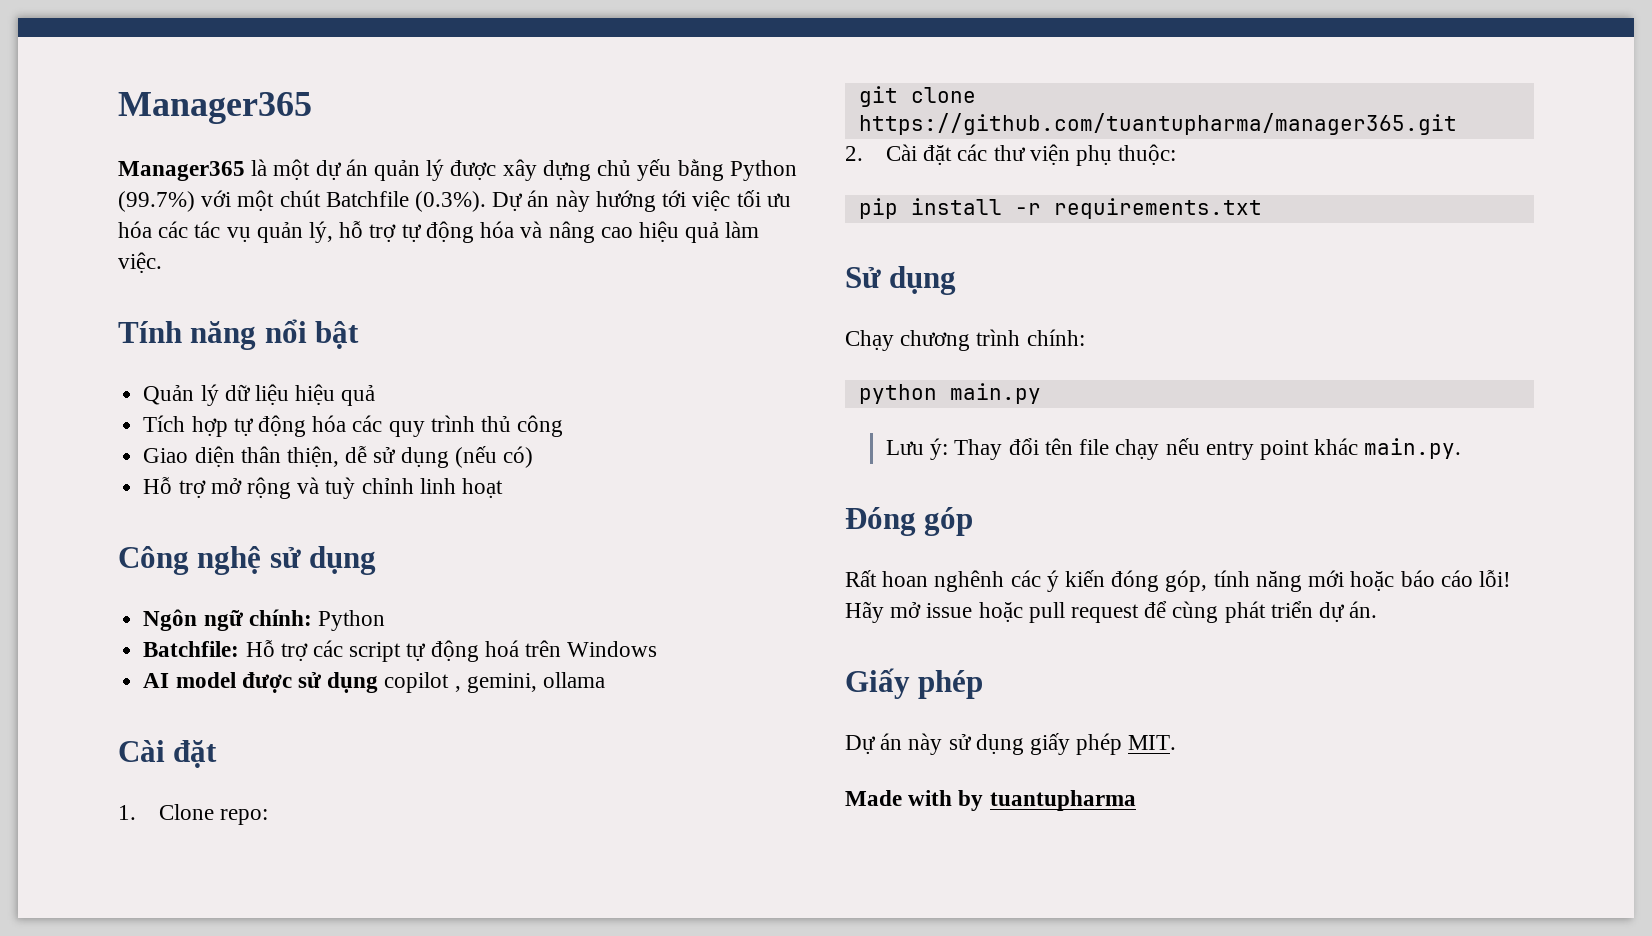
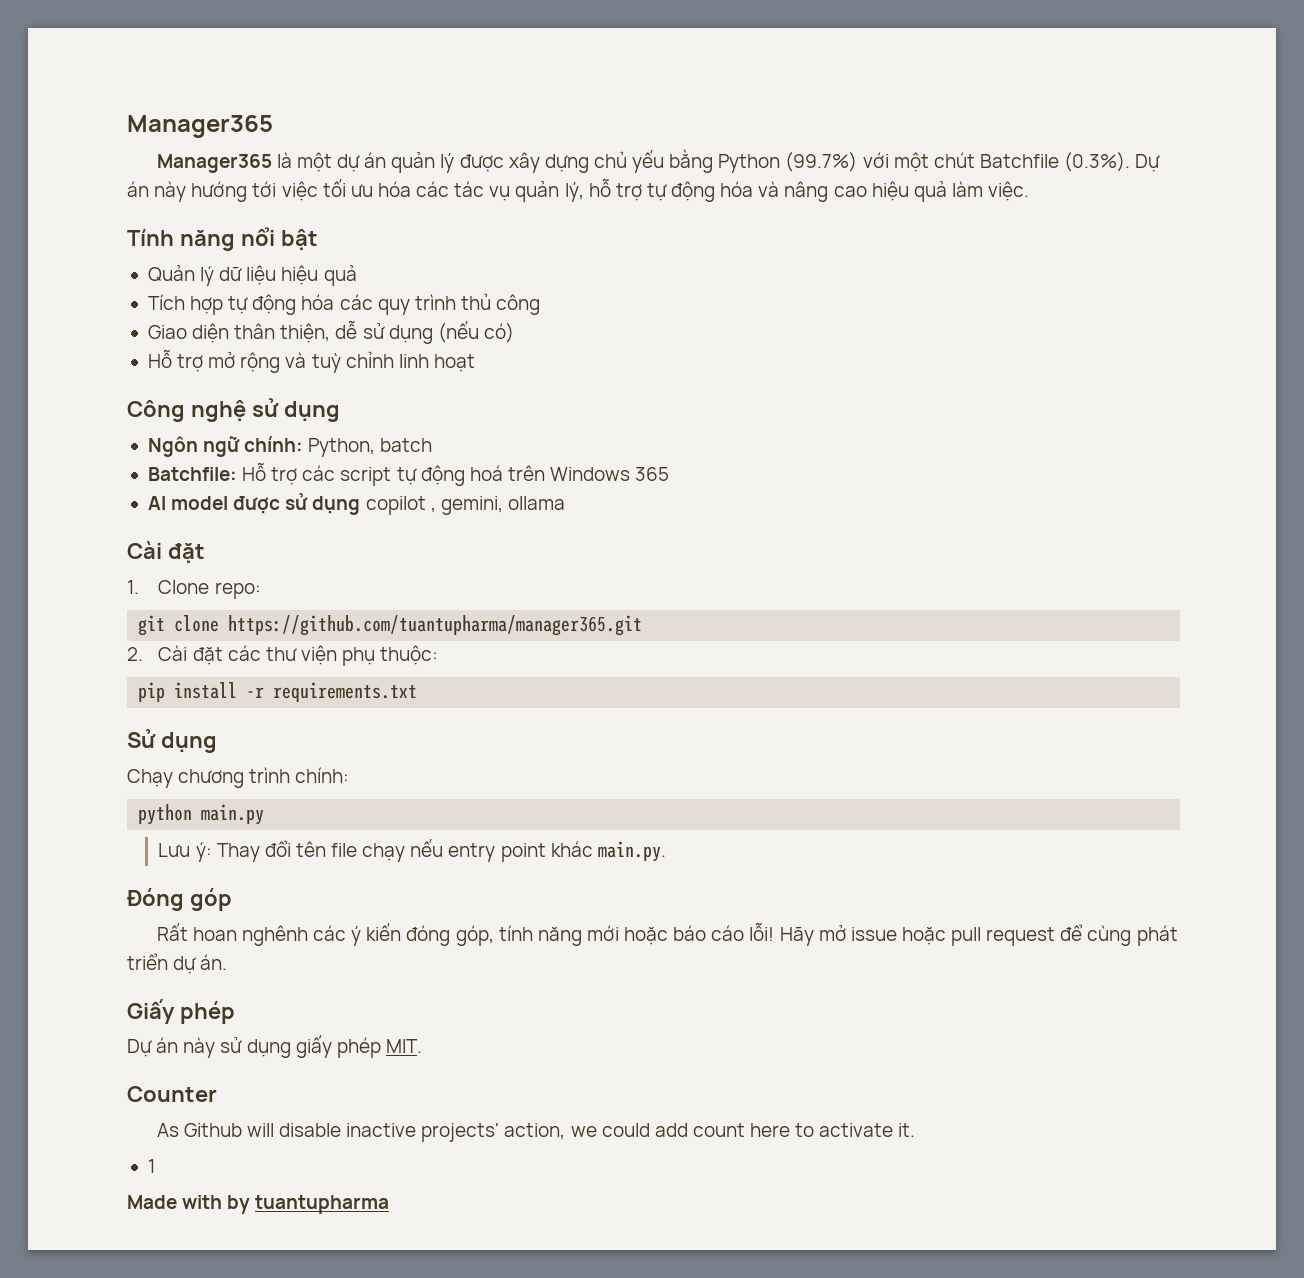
- Ngôn ngữ chính: Python
+ Ngôn ngữ chính: Python, batch
- Batchfile: Hỗ trợ các script tự động hoá trên Windows
+ Batchfile: Hỗ trợ các script tự động hoá trên Windows 365
+ Counter
+ As Github will disable inactive projects' action, we could add count here to activate it.
+ 1

